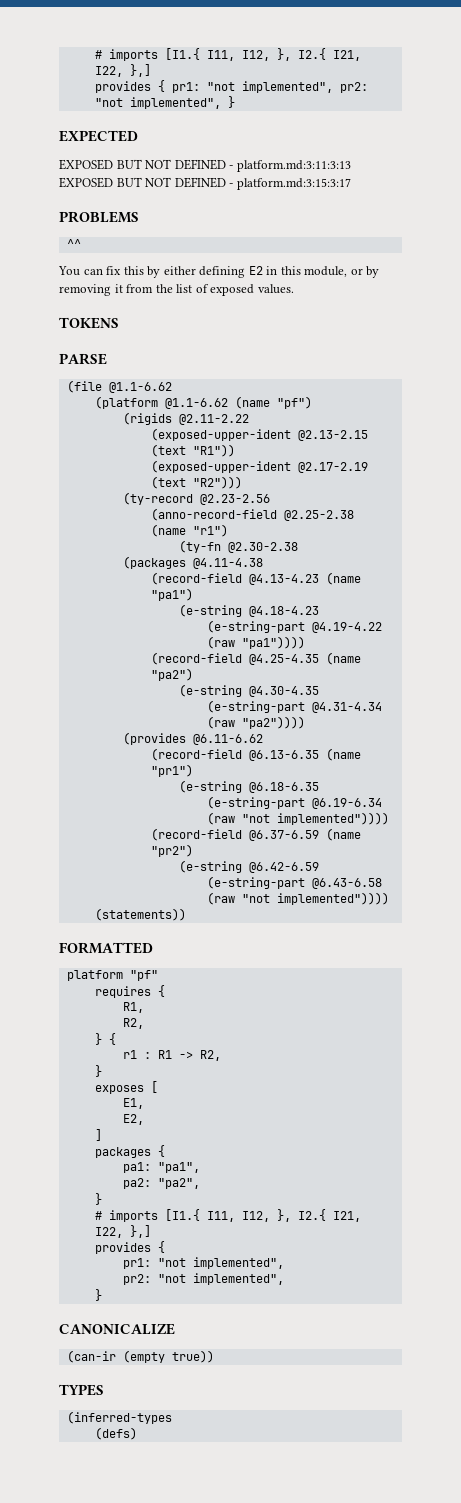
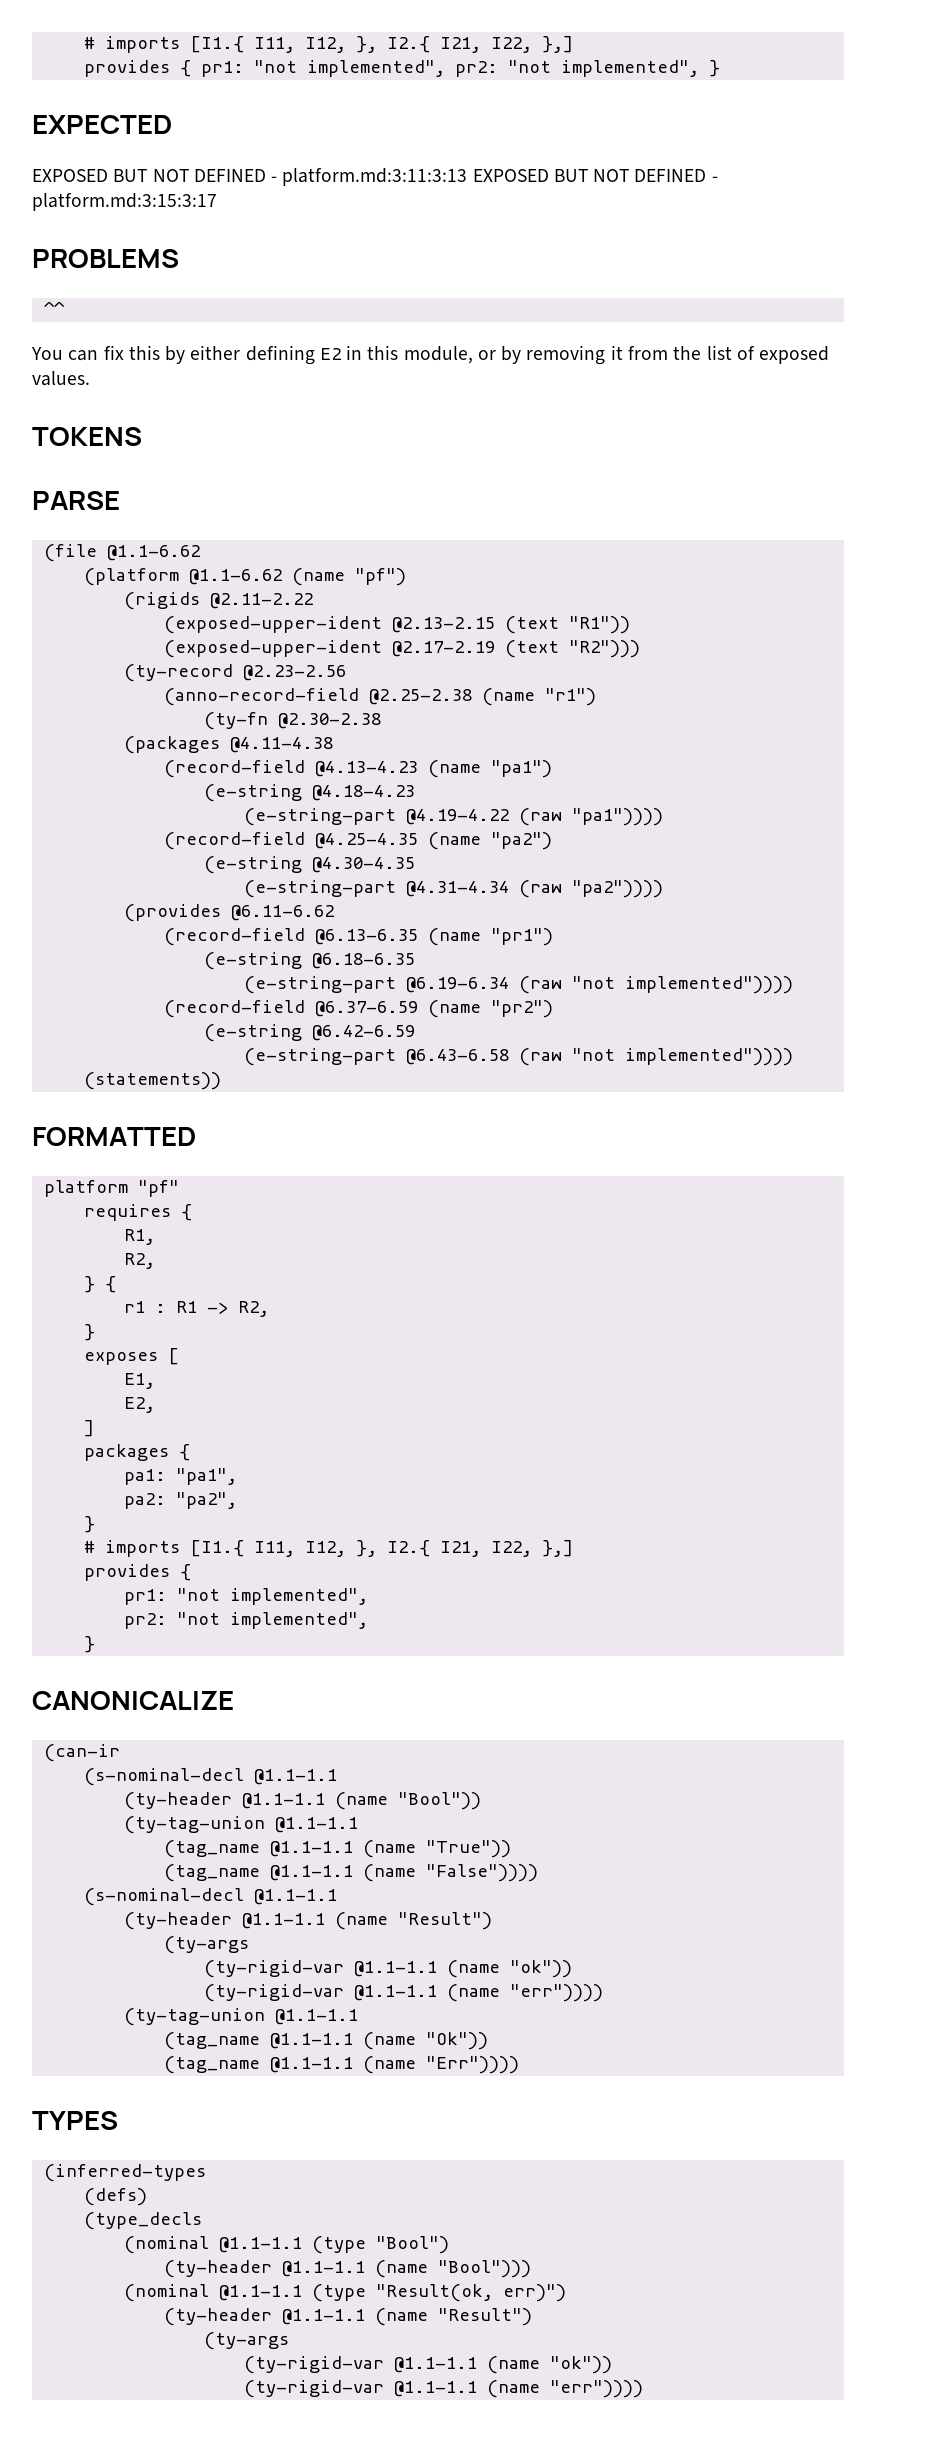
- (can-ir (empty true))
+ (can-ir
+ (s-nominal-decl @1.1-1.1
+ (ty-header @1.1-1.1 (name "Bool"))
+ (ty-tag-union @1.1-1.1
+ (tag_name @1.1-1.1 (name "True"))
+ (tag_name @1.1-1.1 (name "False"))))
+ (s-nominal-decl @1.1-1.1
+ (ty-header @1.1-1.1 (name "Result")
+ (ty-args
+ (ty-rigid-var @1.1-1.1 (name "ok"))
+ (ty-rigid-var @1.1-1.1 (name "err"))))
+ (ty-tag-union @1.1-1.1
+ (tag_name @1.1-1.1 (name "Ok"))
+ (tag_name @1.1-1.1 (name "Err"))))
  TYPES
  (inferred-types
  (defs)
+ (type_decls
+ (nominal @1.1-1.1 (type "Bool")
+ (ty-header @1.1-1.1 (name "Bool")))
+ (nominal @1.1-1.1 (type "Result(ok, err)")
+ (ty-header @1.1-1.1 (name "Result")
+ (ty-args
+ (ty-rigid-var @1.1-1.1 (name "ok"))
+ (ty-rigid-var @1.1-1.1 (name "err"))))

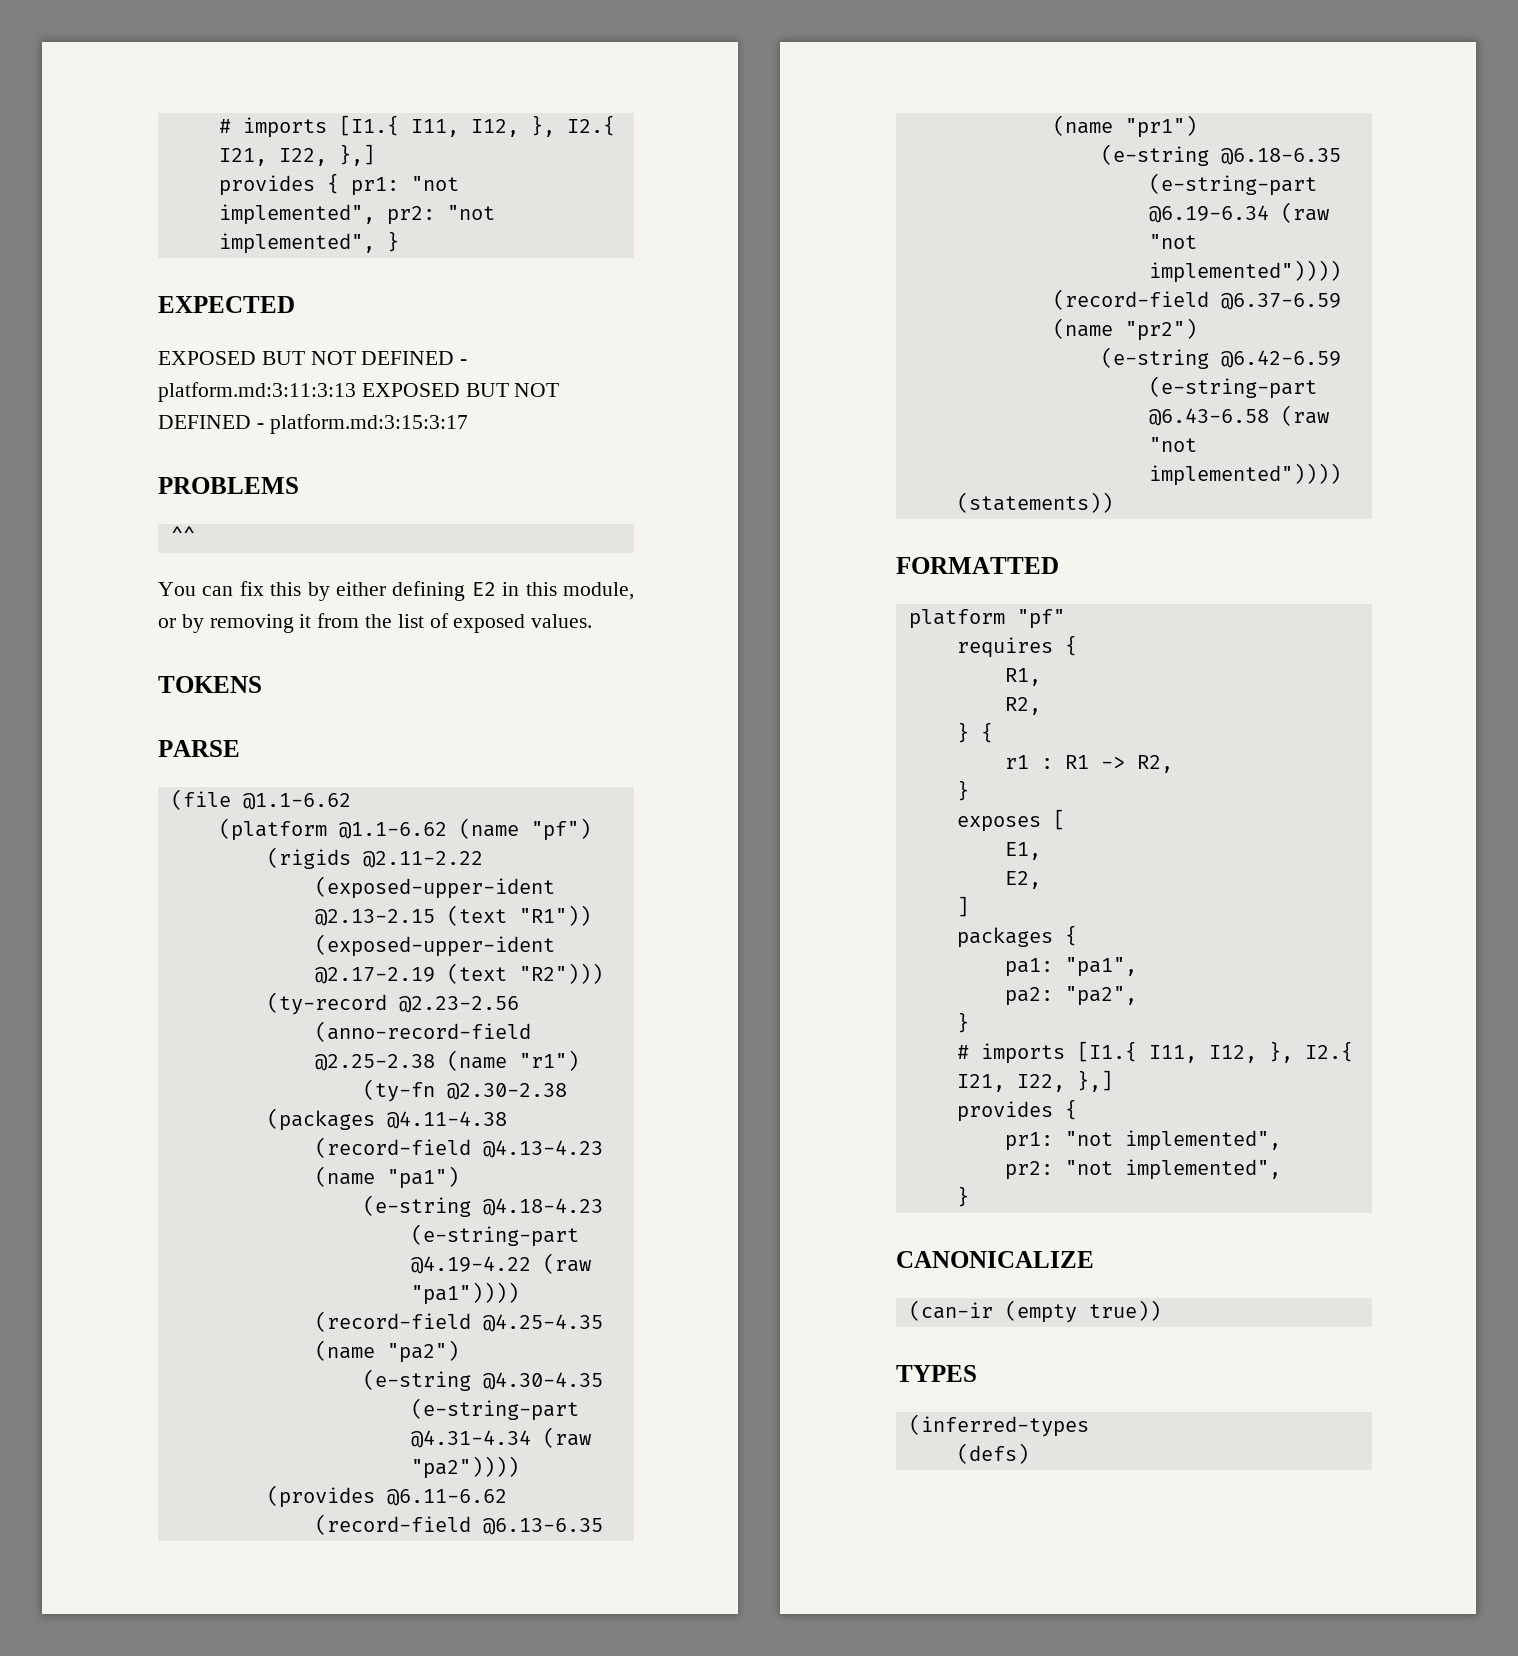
- (can-ir
- (s-nominal-decl @1.1-1.1
- (ty-header @1.1-1.1 (name "Bool"))
- (ty-tag-union @1.1-1.1
- (tag_name @1.1-1.1 (name "True"))
- (tag_name @1.1-1.1 (name "False"))))
- (s-nominal-decl @1.1-1.1
- (ty-header @1.1-1.1 (name "Result")
- (ty-args
- (ty-rigid-var @1.1-1.1 (name "ok"))
- (ty-rigid-var @1.1-1.1 (name "err"))))
- (ty-tag-union @1.1-1.1
- (tag_name @1.1-1.1 (name "Ok"))
- (tag_name @1.1-1.1 (name "Err"))))
+ (can-ir (empty true))
  TYPES
  (inferred-types
  (defs)
- (type_decls
- (nominal @1.1-1.1 (type "Bool")
- (ty-header @1.1-1.1 (name "Bool")))
- (nominal @1.1-1.1 (type "Result(ok, err)")
- (ty-header @1.1-1.1 (name "Result")
- (ty-args
- (ty-rigid-var @1.1-1.1 (name "ok"))
- (ty-rigid-var @1.1-1.1 (name "err"))))

